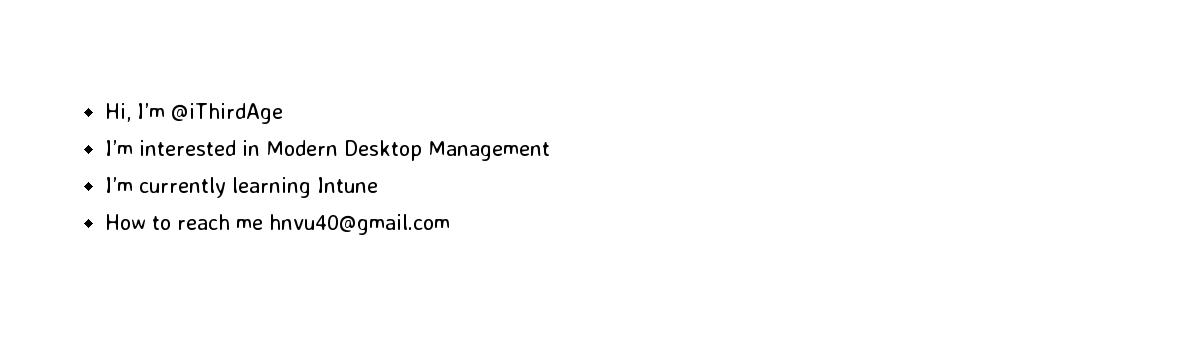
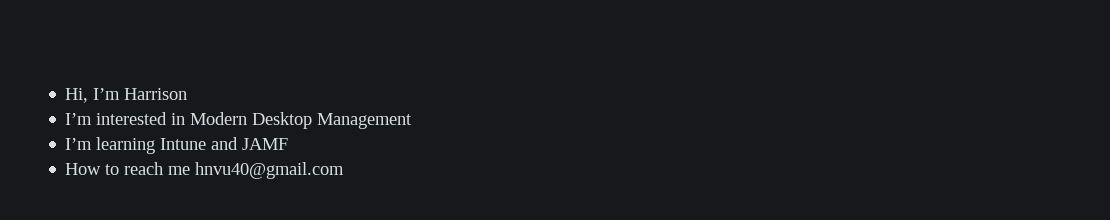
- Hi, I’m @iThirdAge
+ Hi, I’m Harrison
- I’m currently learning Intune
+ I’m learning Intune and JAMF

